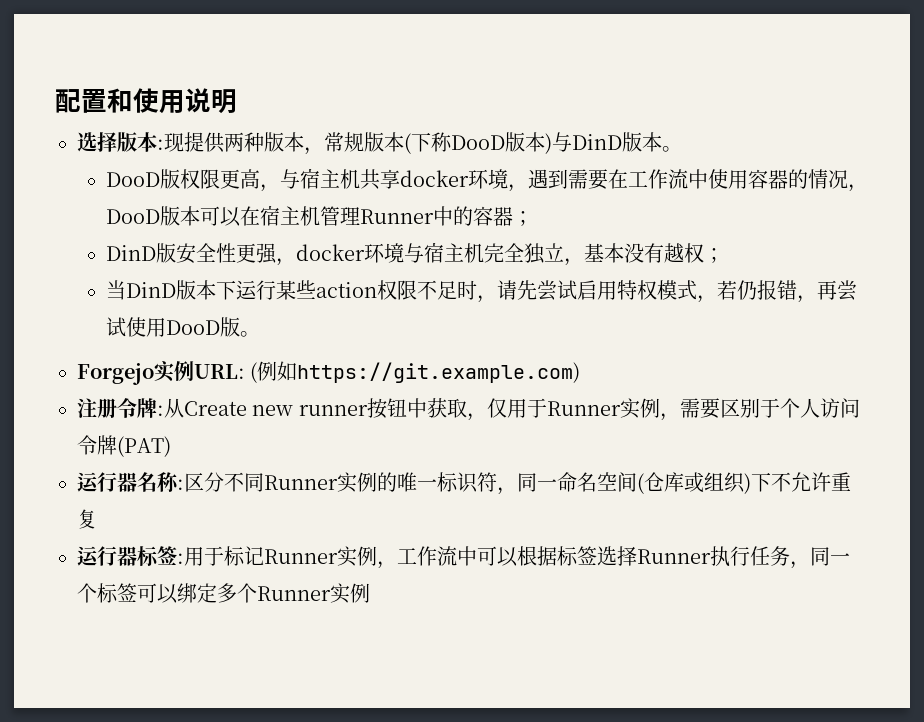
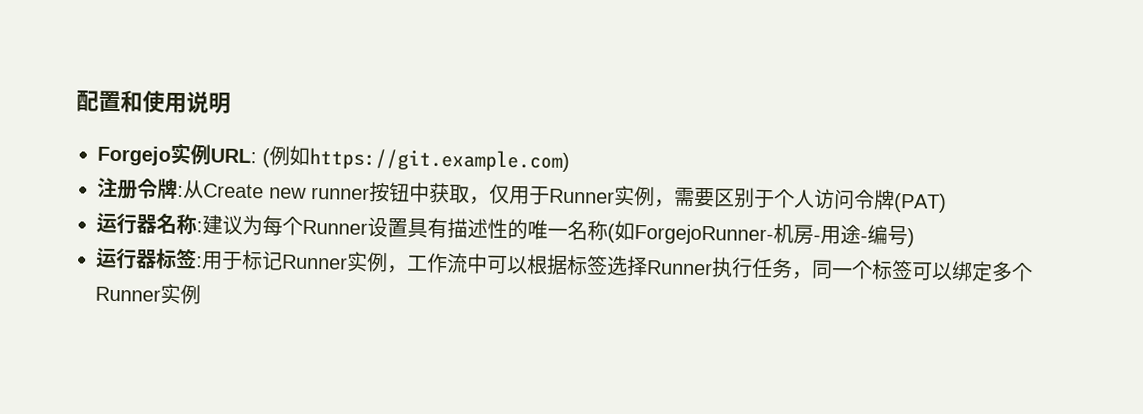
- 选择版本:现提供两种版本，常规版本(下称DooD版本)与DinD版本。
- DooD版权限更高，与宿主机共享docker环境，遇到需要在工作流中使用容器的情况，DooD版本可以在宿主机管理Runner中的容器；
- DinD版安全性更强，docker环境与宿主机完全独立，基本没有越权；
- 当DinD版本下运行某些action权限不足时，请先尝试启用特权模式，若仍报错，再尝试使用DooD版。
- 运行器名称:区分不同Runner实例的唯一标识符，同一命名空间(仓库或组织)下不允许重复
+ 运行器名称:建议为每个Runner设置具有描述性的唯一名称(如ForgejoRunner-机房-用途-编号)

